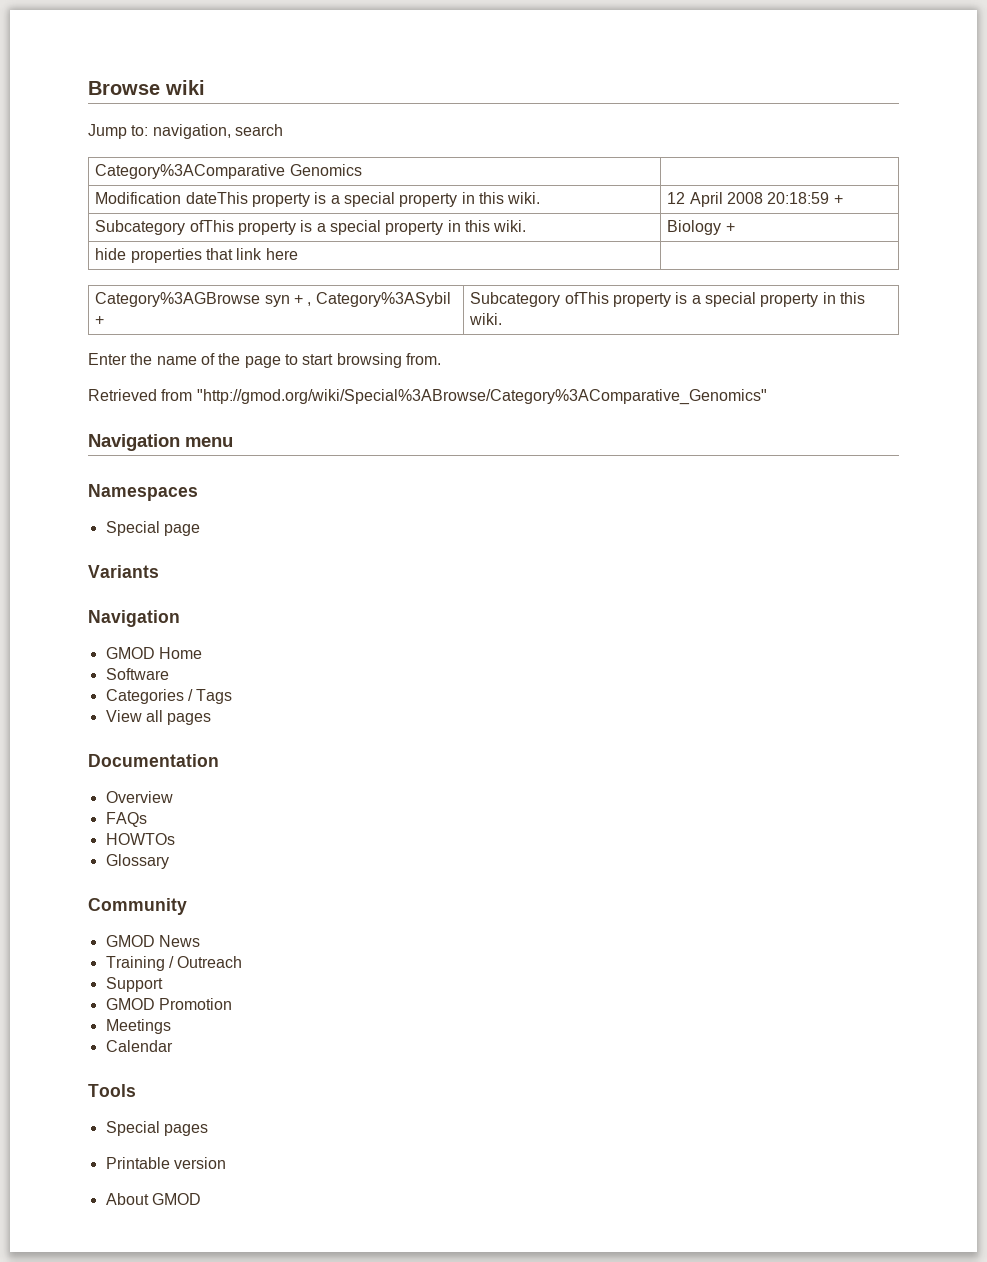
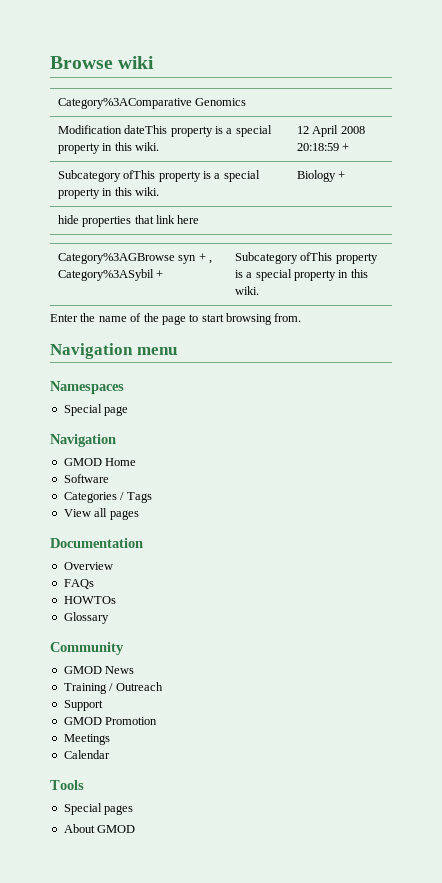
- Jump to: navigation, search
- Retrieved from "http://gmod.org/wiki/Special%3ABrowse/Category%3AComparative_Genomics"
- Variants
- Printable version

